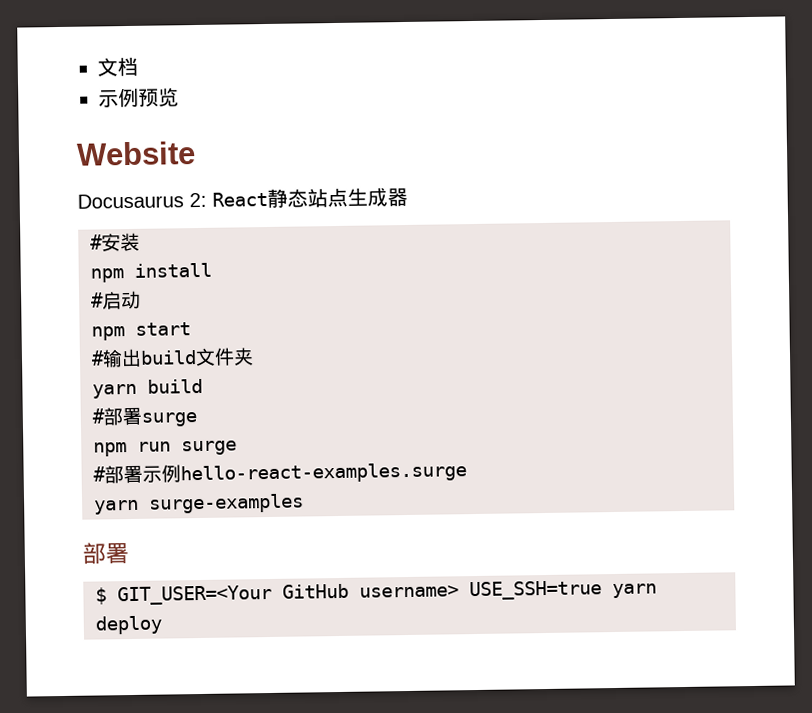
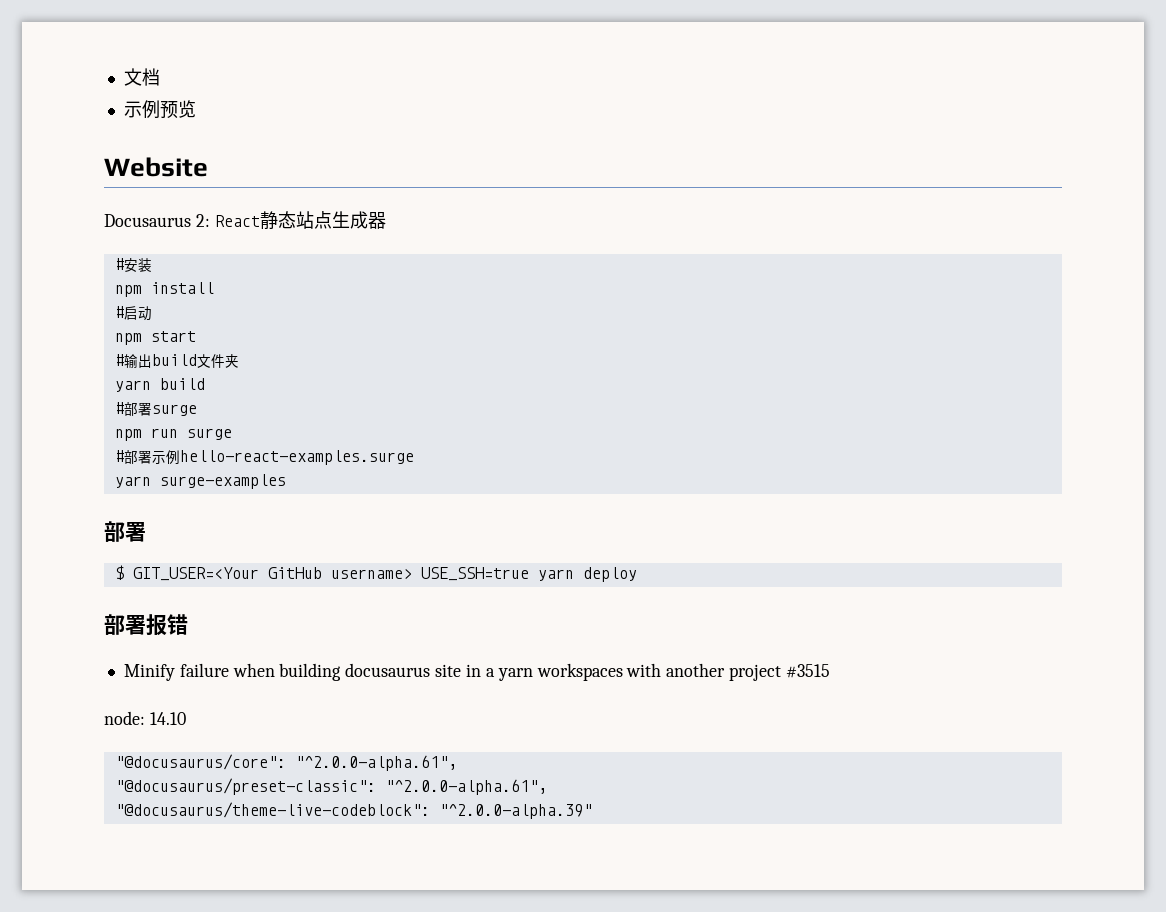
+ 部署报错
+ Minify failure when building docusaurus site in a yarn workspaces with another project #3515
+ node: 14.10
+ "@docusaurus/core": "^2.0.0-alpha.61",
+ "@docusaurus/preset-classic": "^2.0.0-alpha.61",
+ "@docusaurus/theme-live-codeblock": "^2.0.0-alpha.39"

